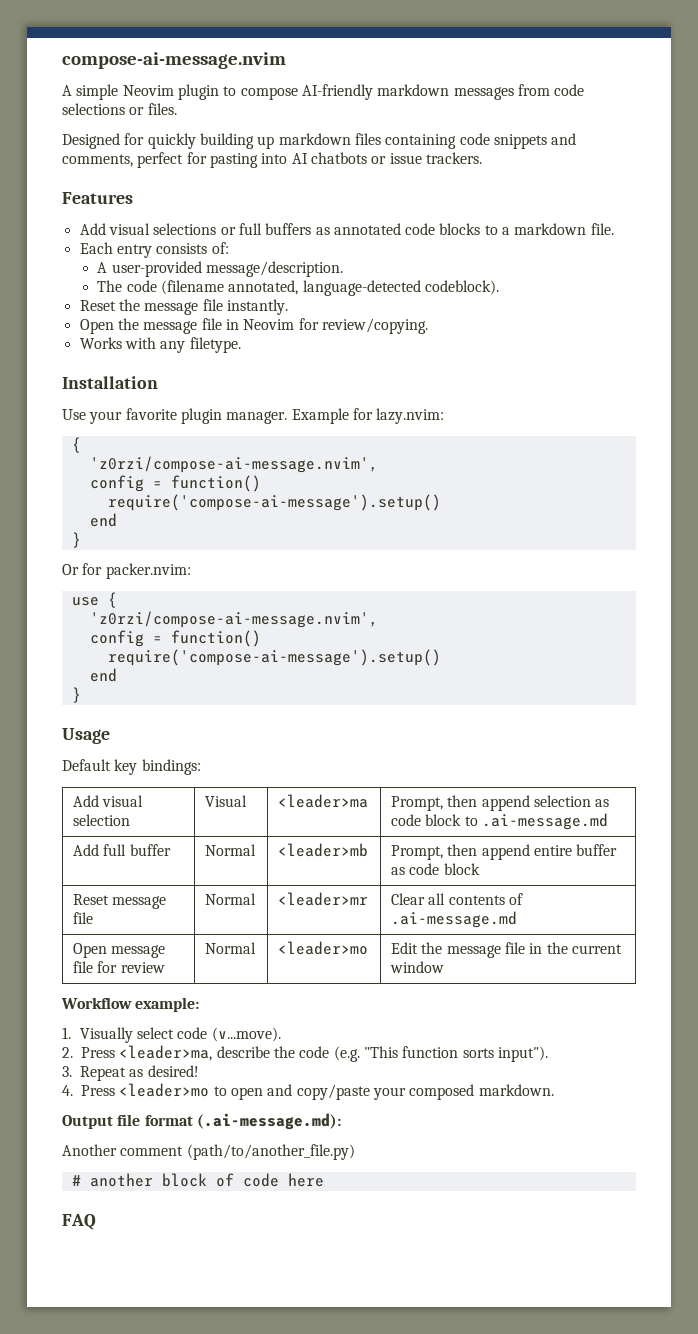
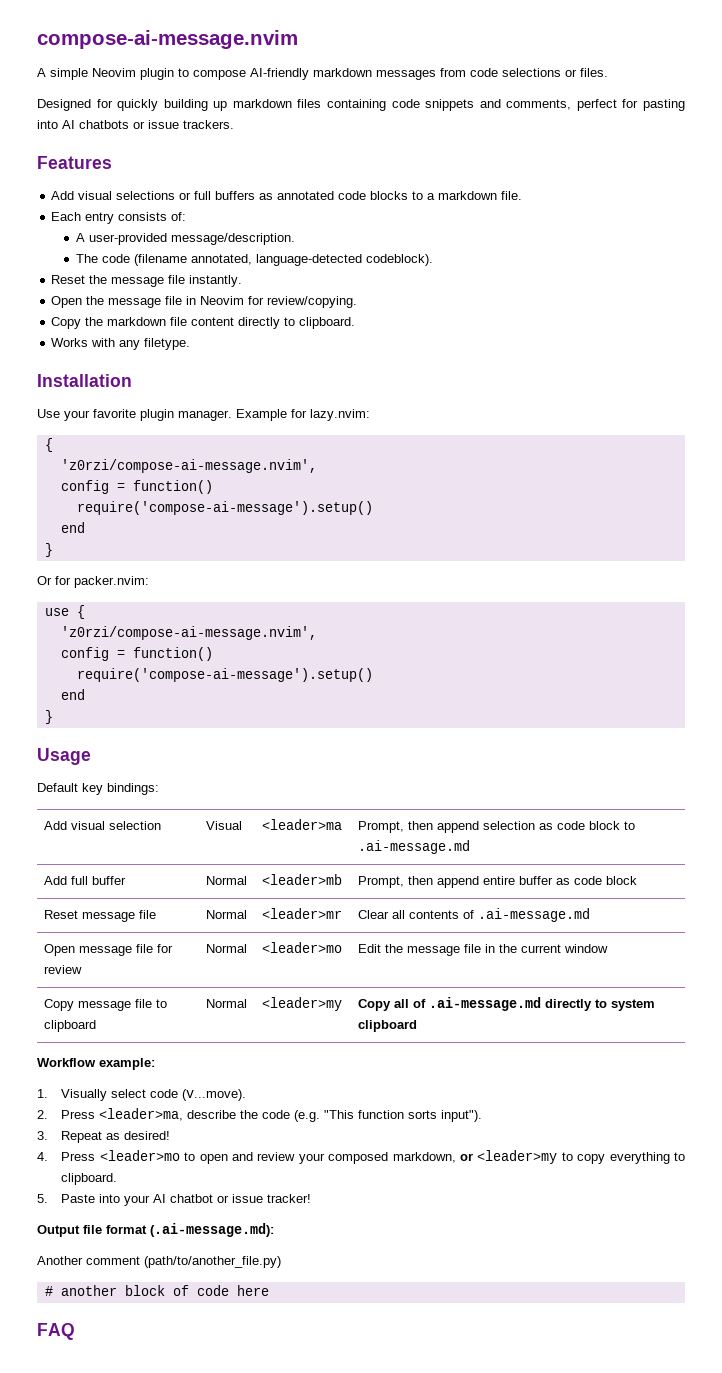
+ Copy the markdown file content directly to clipboard.
+ Copy message file to clipboard | Normal | <leader>my | Copy all of .ai-message.md directly to system clipboard
- 4. Press <leader>mo to open and copy/paste your composed markdown.
+ 4. Press <leader>mo to open and review your composed markdown, or <leader>my to copy everything to clipboard.
+ 5. Paste into your AI chatbot or issue tracker!

